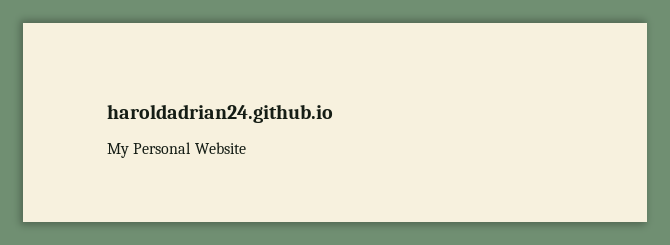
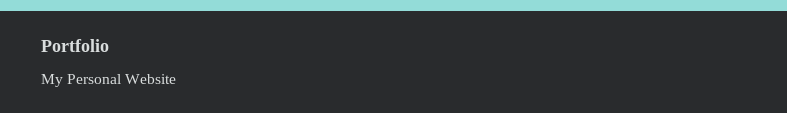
- haroldadrian24.github.io
+ Portfolio

